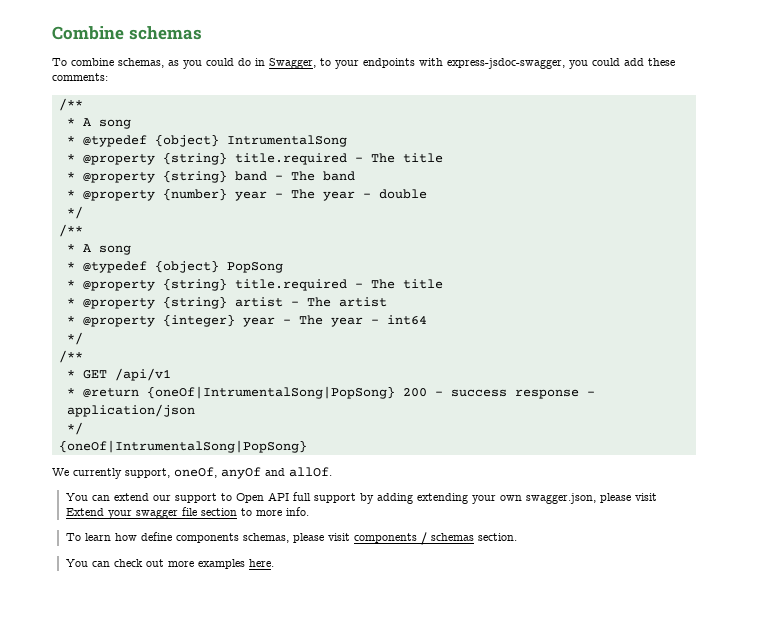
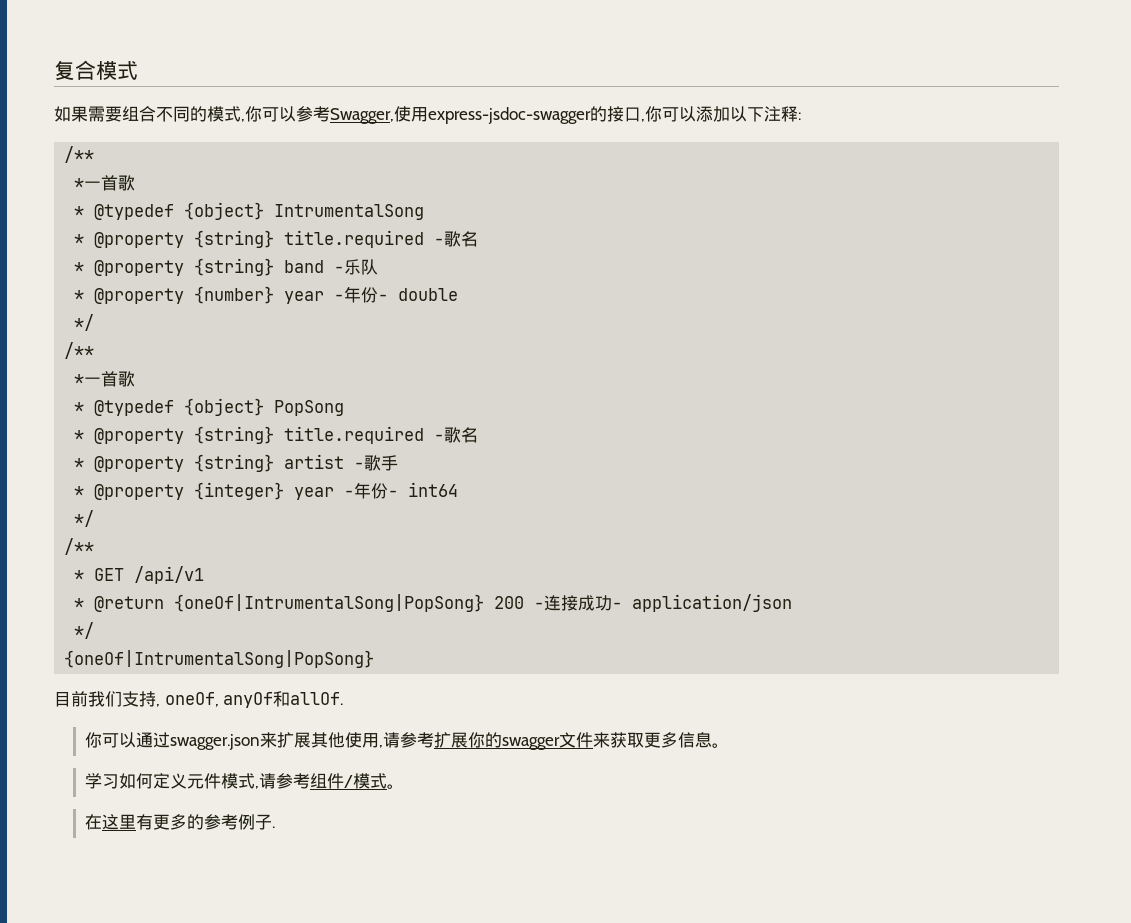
- Combine schemas
- To combine schemas, as you could do in Swagger, to your endpoints with express-jsdoc-swagger, you could add these comments:
+ 复合模式
+ 如果需要组合不同的模式,你可以参考Swagger,使用express-jsdoc-swagger的接口,你可以添加以下注释:
  /**
- * A song
+ *一首歌
  * @typedef {object} IntrumentalSong
- * @property {string} title.required - The title
+ * @property {string} title.required -歌名
- * @property {string} band - The band
+ * @property {string} band -乐队
- * @property {number} year - The year - double
+ * @property {number} year -年份- double
  */
  /**
- * A song
+ *一首歌
  * @typedef {object} PopSong
- * @property {string} title.required - The title
+ * @property {string} title.required -歌名
- * @property {string} artist - The artist
+ * @property {string} artist -歌手
- * @property {integer} year - The year - int64
+ * @property {integer} year -年份- int64
- * @return {oneOf|IntrumentalSong|PopSong} 200 - success response - application/json
+ * @return {oneOf|IntrumentalSong|PopSong} 200 -连接成功- application/json
- We currently support, oneOf, anyOf and allOf.
+ 目前我们支持, oneOf, anyOf和allOf.
- You can extend our support to Open API full support by adding extending your own swagger.json, please visit Extend your swagger file section to more info.
- To learn how define components schemas, please visit components / schemas section.
- You can check out more examples here.
+ 你可以通过swagger.json来扩展其他使用,请参考扩展你的swagger文件来获取更多信息。
+ 学习如何定义元件模式,请参考组件/模式。
+ 在这里有更多的参考例子.

